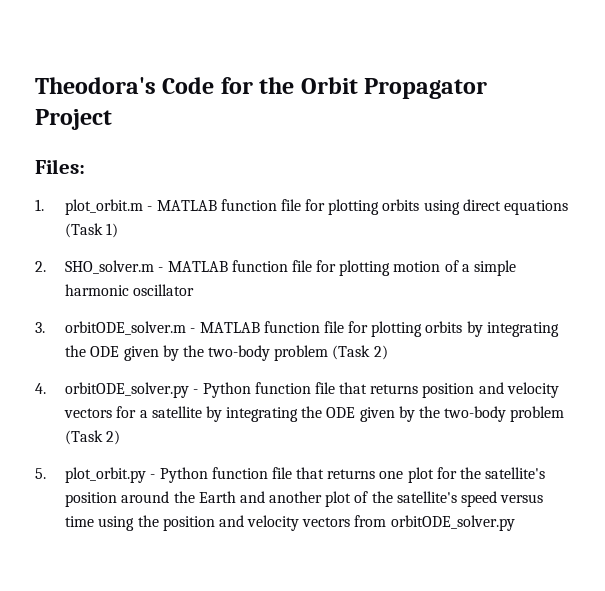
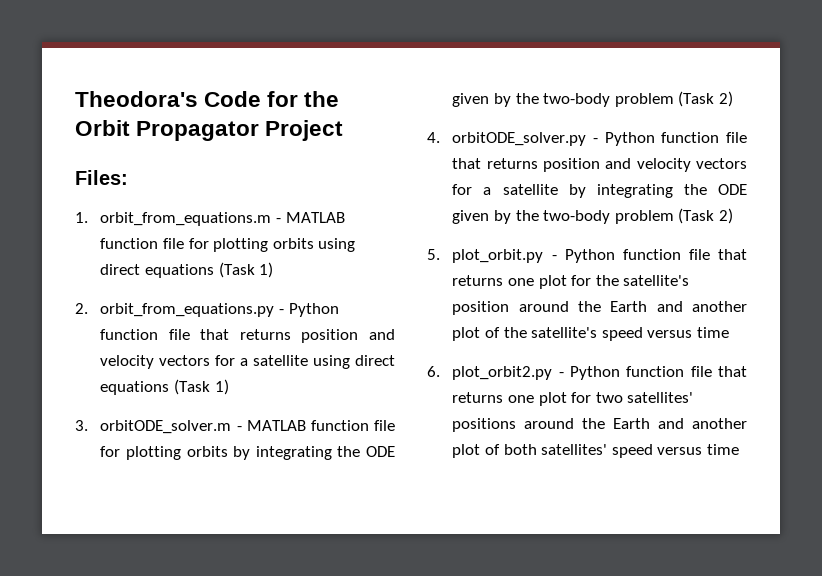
- 1. plot_orbit.m - MATLAB function file for plotting orbits using direct equations (Task 1)
+ 1. orbit_from_equations.m - MATLAB function file for plotting orbits using direct equations (Task 1)
- 2. SHO_solver.m - MATLAB function file for plotting motion of a simple harmonic oscillator
+ 2. orbit_from_equations.py - Python function file that returns position and velocity vectors for a satellite using direct equations (Task 1)
- 5. plot_orbit.py - Python function file that returns one plot for the satellite's position around the Earth and another plot of the satellite's speed versus time using the position and velocity vectors from orbitODE_solver.py
+ 5. plot_orbit.py - Python function file that returns one plot for the satellite's position around the Earth and another plot of the satellite's speed versus time
+ 6. plot_orbit2.py - Python function file that returns one plot for two satellites' positions around the Earth and another plot of both satellites' speed versus time

